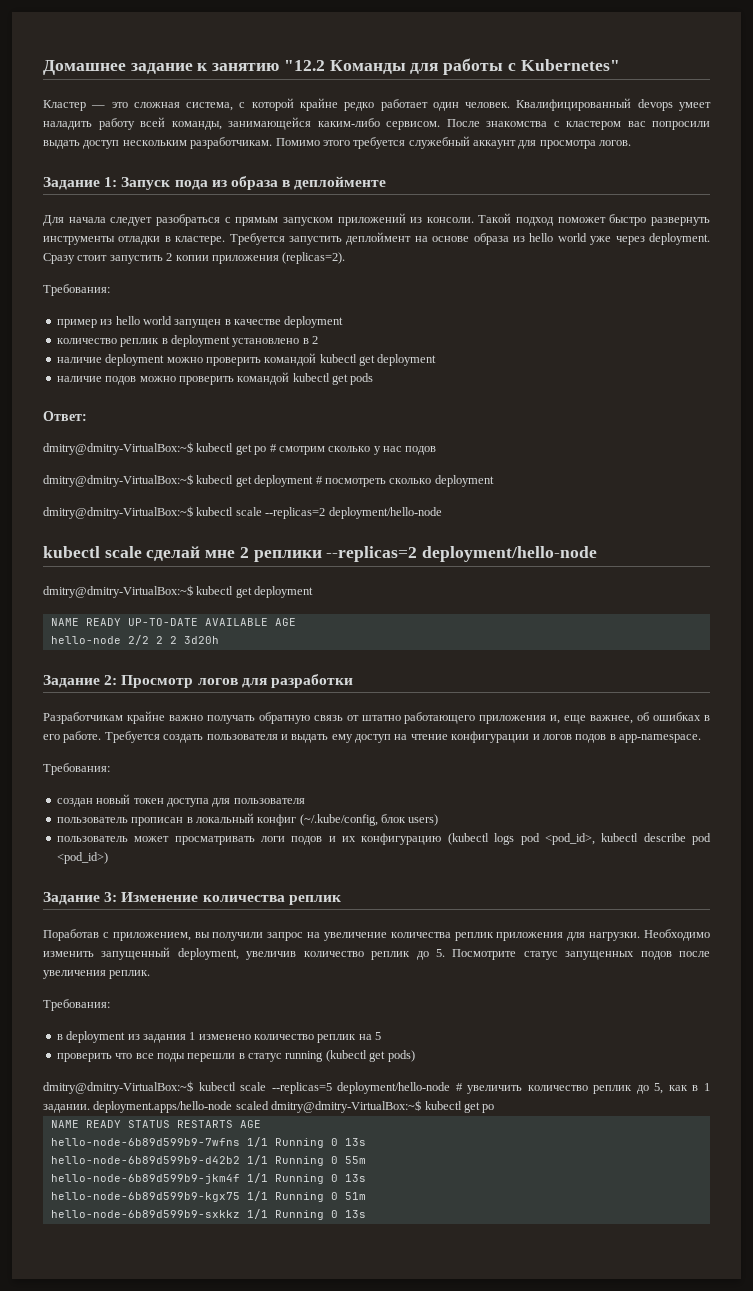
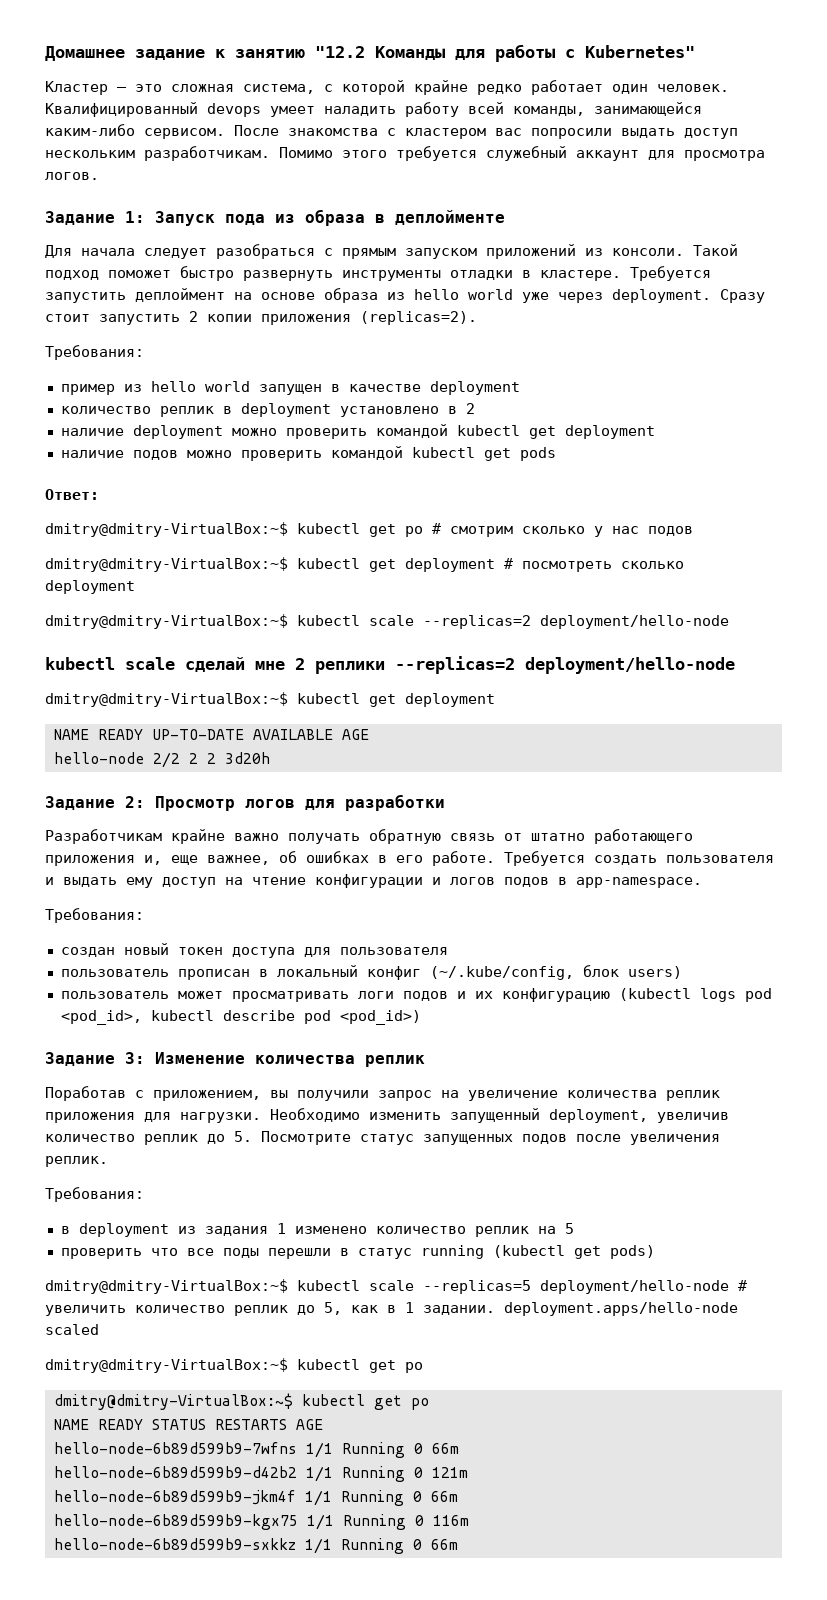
- dmitry@dmitry-VirtualBox:~$ kubectl scale --replicas=5 deployment/hello-node # увеличить количество реплик до 5, как в 1 задании. deployment.apps/hello-node scaled dmitry@dmitry-VirtualBox:~$ kubectl get po
+ dmitry@dmitry-VirtualBox:~$ kubectl scale --replicas=5 deployment/hello-node # увеличить количество реплик до 5, как в 1 задании. deployment.apps/hello-node scaled
+ dmitry@dmitry-VirtualBox:~$ kubectl get po
+ dmitry@dmitry-VirtualBox:~$ kubectl get po
- hello-node-6b89d599b9-7wfns 1/1 Running 0 13s
+ hello-node-6b89d599b9-7wfns 1/1 Running 0 66m
- hello-node-6b89d599b9-d42b2 1/1 Running 0 55m
+ hello-node-6b89d599b9-d42b2 1/1 Running 0 121m
- hello-node-6b89d599b9-jkm4f 1/1 Running 0 13s
+ hello-node-6b89d599b9-jkm4f 1/1 Running 0 66m
- hello-node-6b89d599b9-kgx75 1/1 Running 0 51m
+ hello-node-6b89d599b9-kgx75 1/1 Running 0 116m
- hello-node-6b89d599b9-sxkkz 1/1 Running 0 13s
+ hello-node-6b89d599b9-sxkkz 1/1 Running 0 66m

